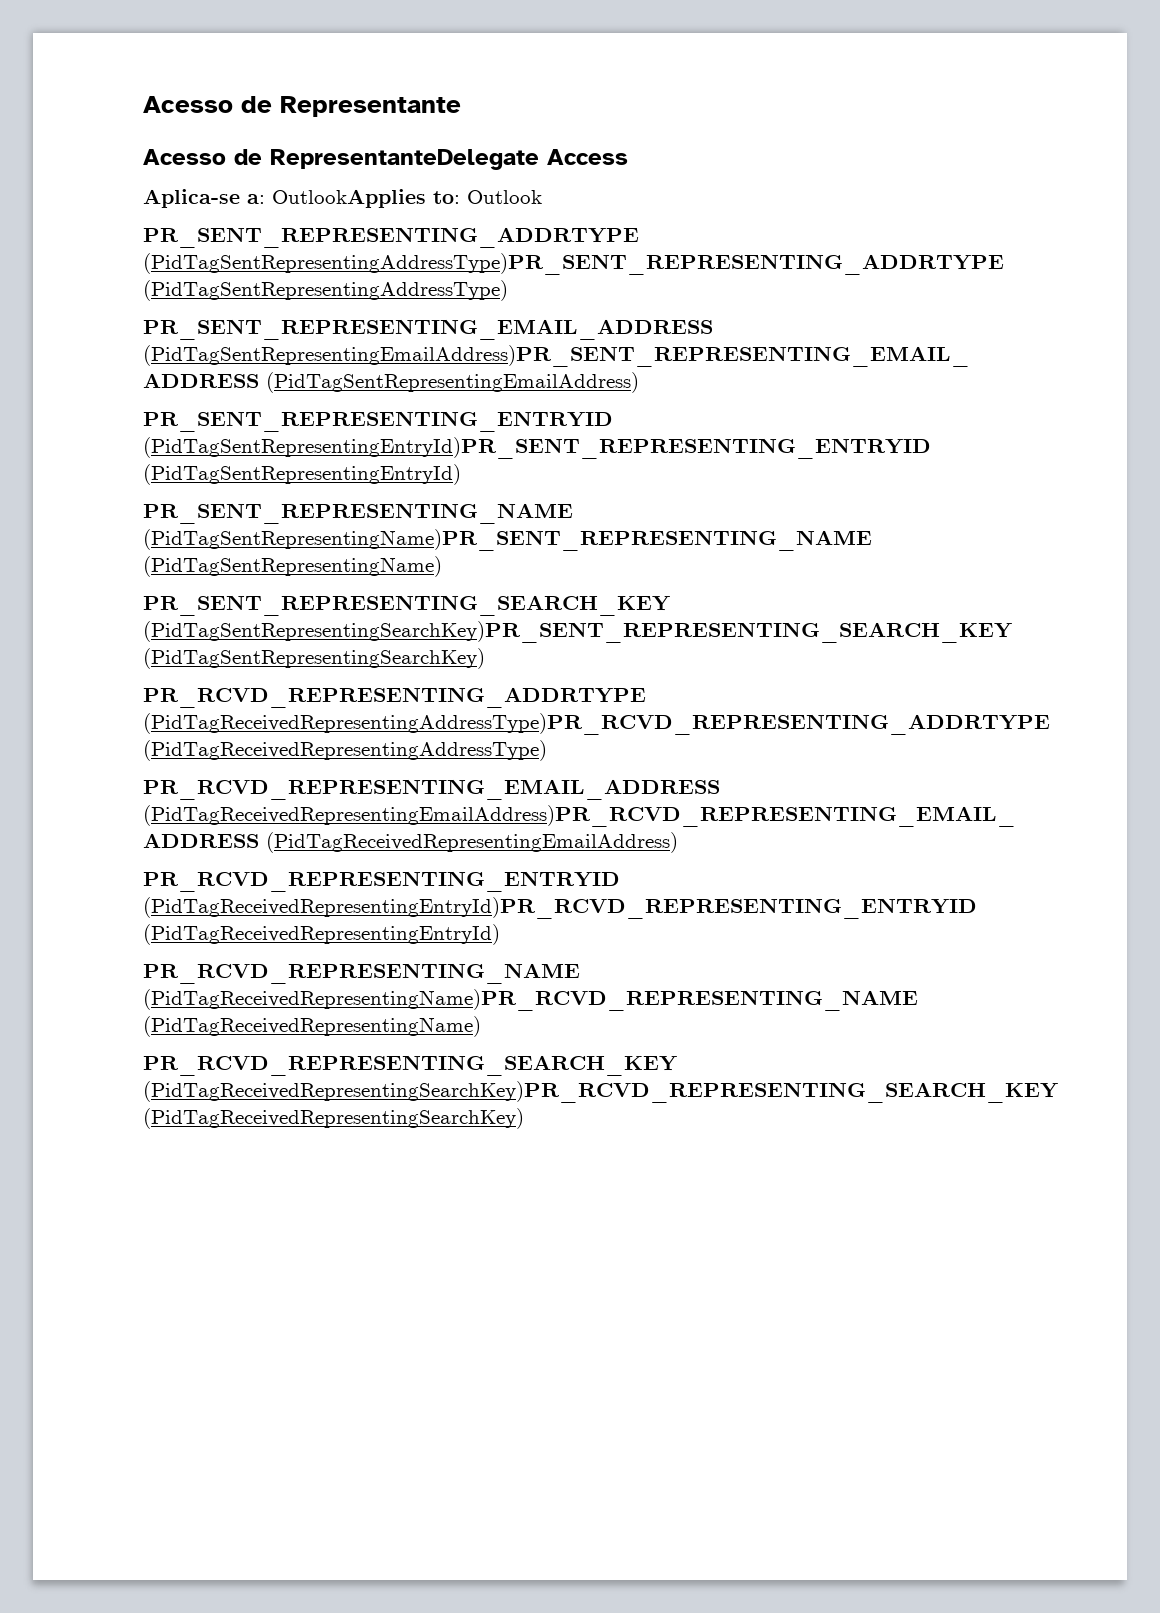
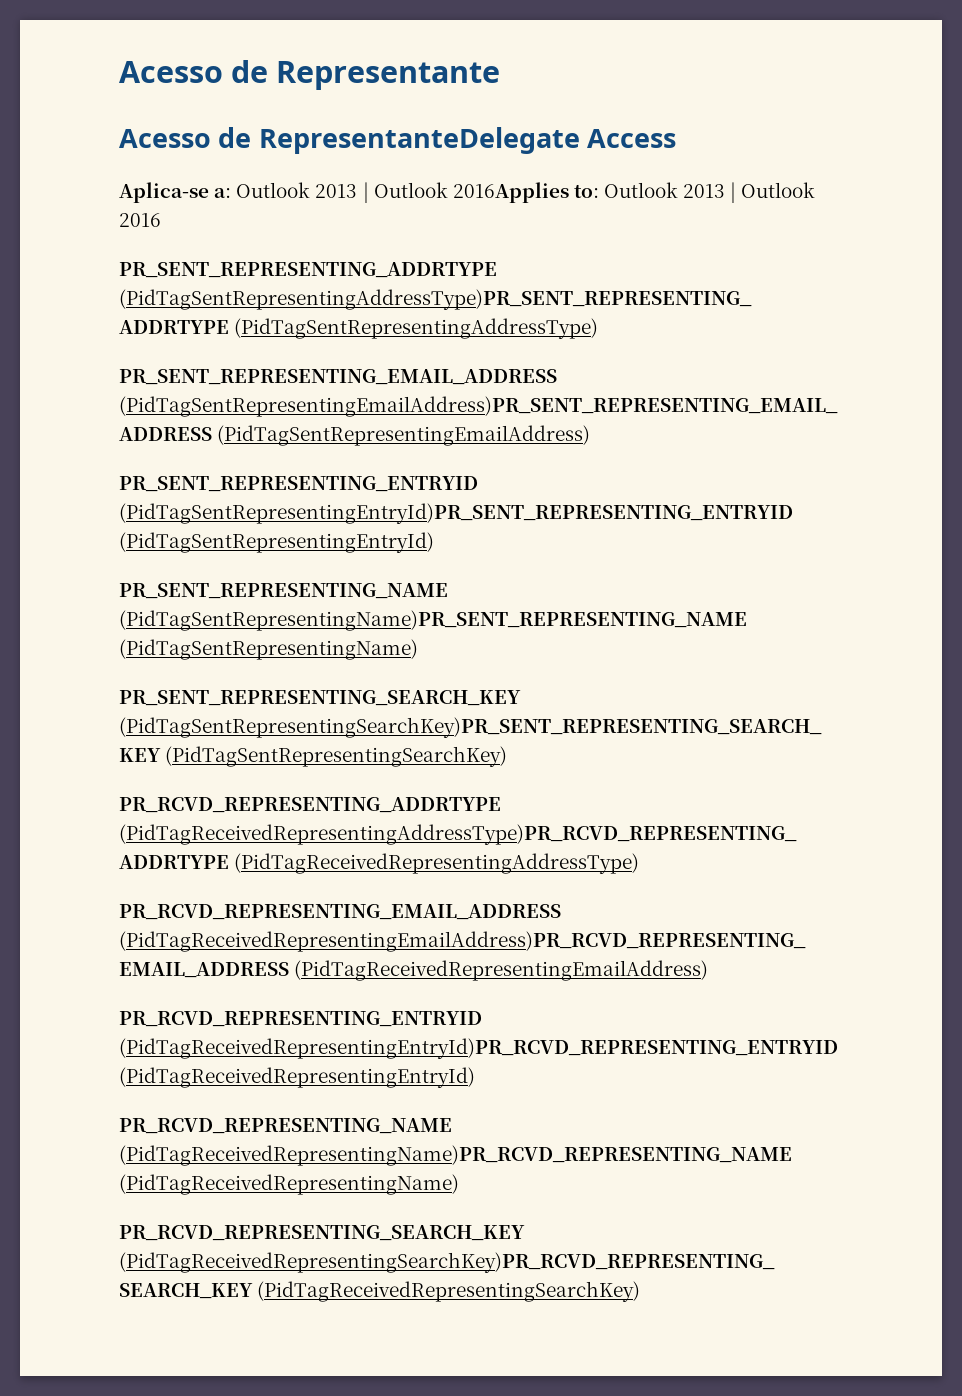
- Aplica-se a: OutlookApplies to: Outlook
+ Aplica-se a: Outlook 2013 | Outlook 2016Applies to: Outlook 2013 | Outlook 2016

